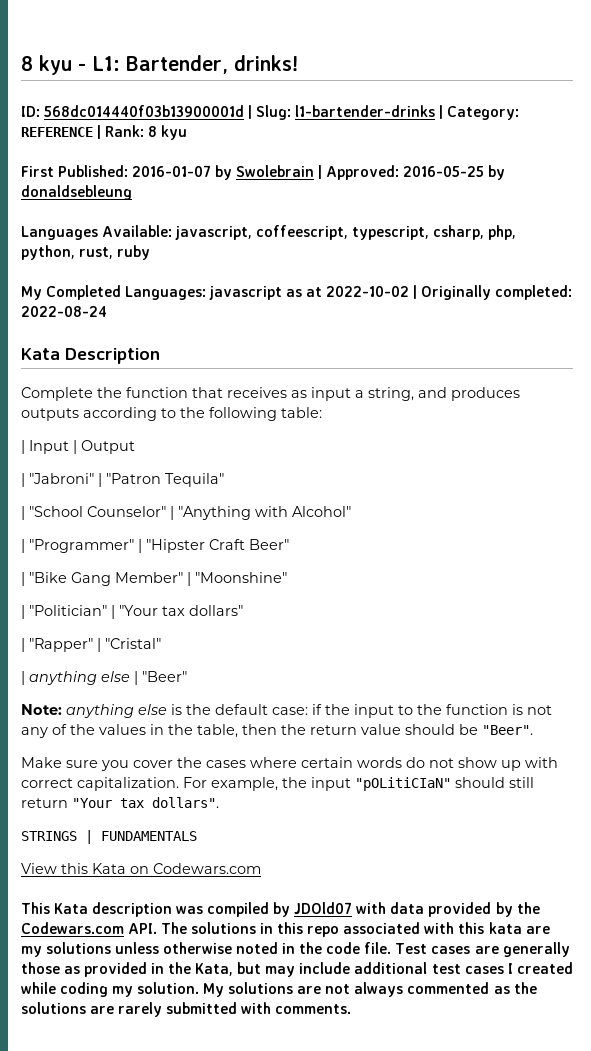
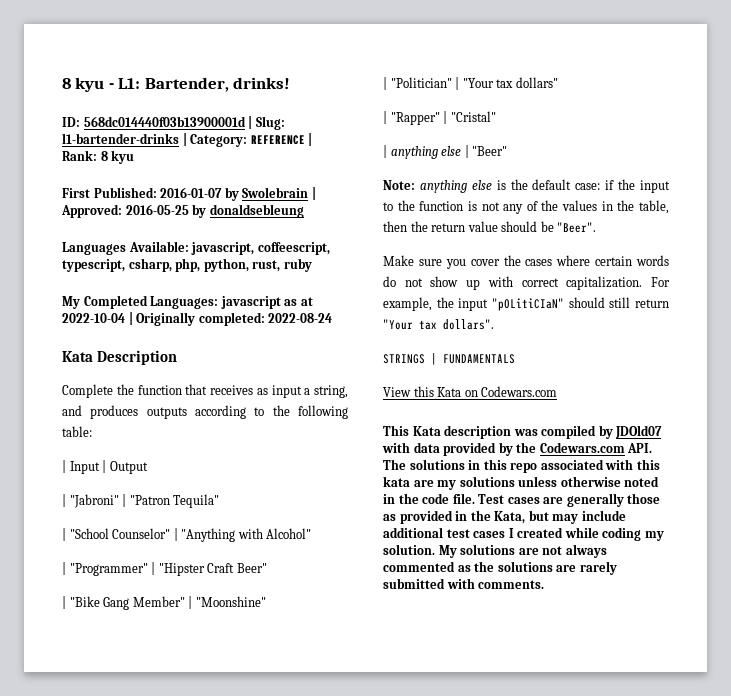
- My Completed Languages: javascript as at 2022-10-02 | Originally completed: 2022-08-24
+ My Completed Languages: javascript as at 2022-10-04 | Originally completed: 2022-08-24

